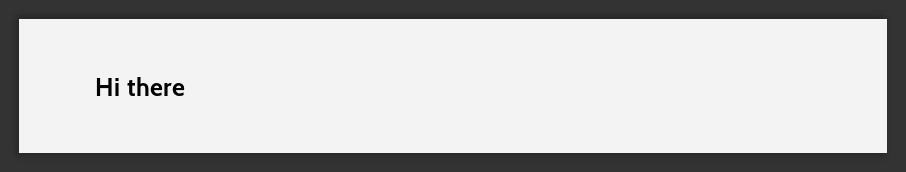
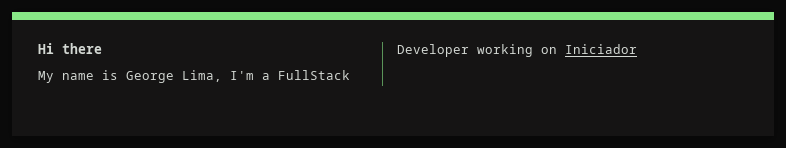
+ My name is George Lima, I'm a FullStack Developer working on Iniciador

